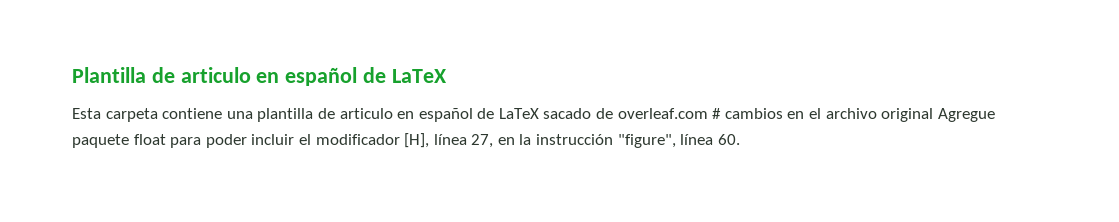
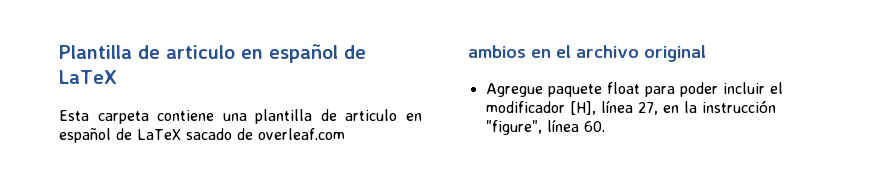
- Esta carpeta contiene una plantilla de articulo en español de LaTeX sacado de overleaf.com # cambios en el archivo original Agregue paquete float para poder incluir el modificador [H], línea 27, en la instrucción "figure", línea 60.
+ Esta carpeta contiene una plantilla de articulo en español de LaTeX sacado de overleaf.com
+ ambios en el archivo original
+ Agregue paquete float para poder incluir el modificador [H], línea 27, en la instrucción "figure", línea 60.

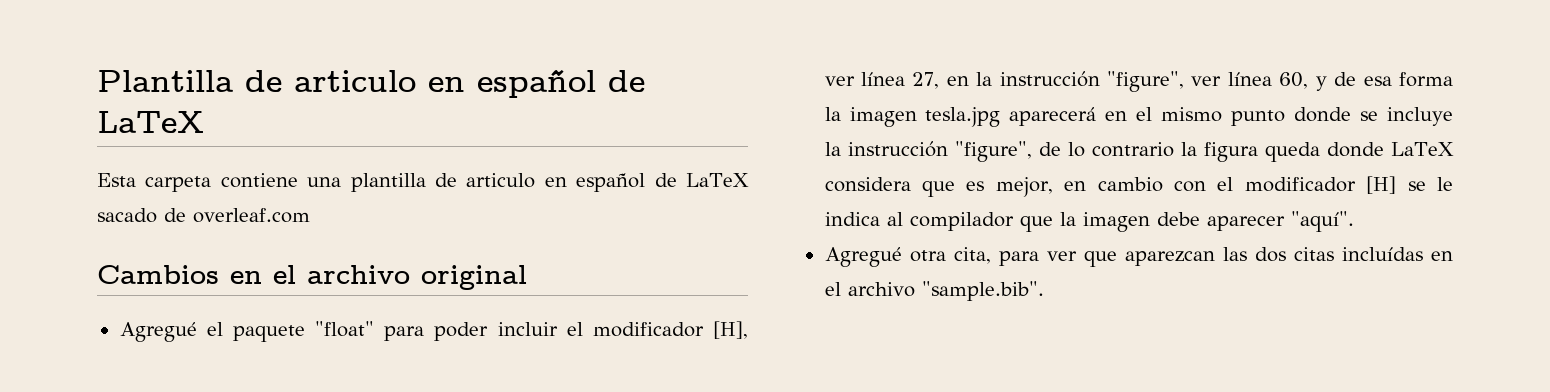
- ambios en el archivo original
+ Cambios en el archivo original
- Agregue paquete float para poder incluir el modificador [H], línea 27, en la instrucción "figure", línea 60.
+ Agregué el paquete "float" para poder incluir el modificador [H], ver línea 27, en la instrucción "figure", ver línea 60, y de esa forma la imagen tesla.jpg aparecerá en el mismo punto donde se incluye la instrucción "figure", de lo contrario la figura queda donde LaTeX considera que es mejor, en cambio con el modificador [H] se le indica al compilador que la imagen debe aparecer "aquí".
+ Agregué otra cita, para ver que aparezcan las dos citas incluídas en el archivo "sample.bib".

